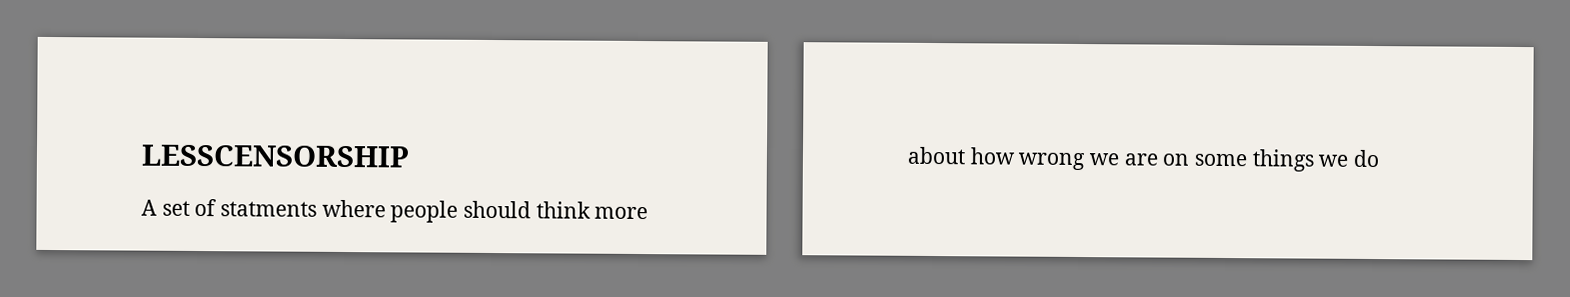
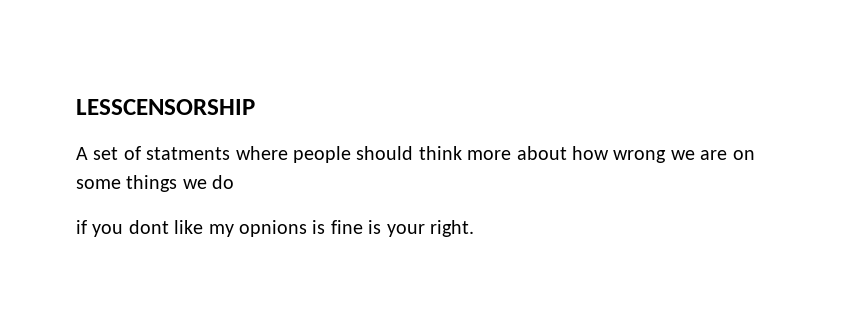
+ if you dont like my opnions is fine is your right.

